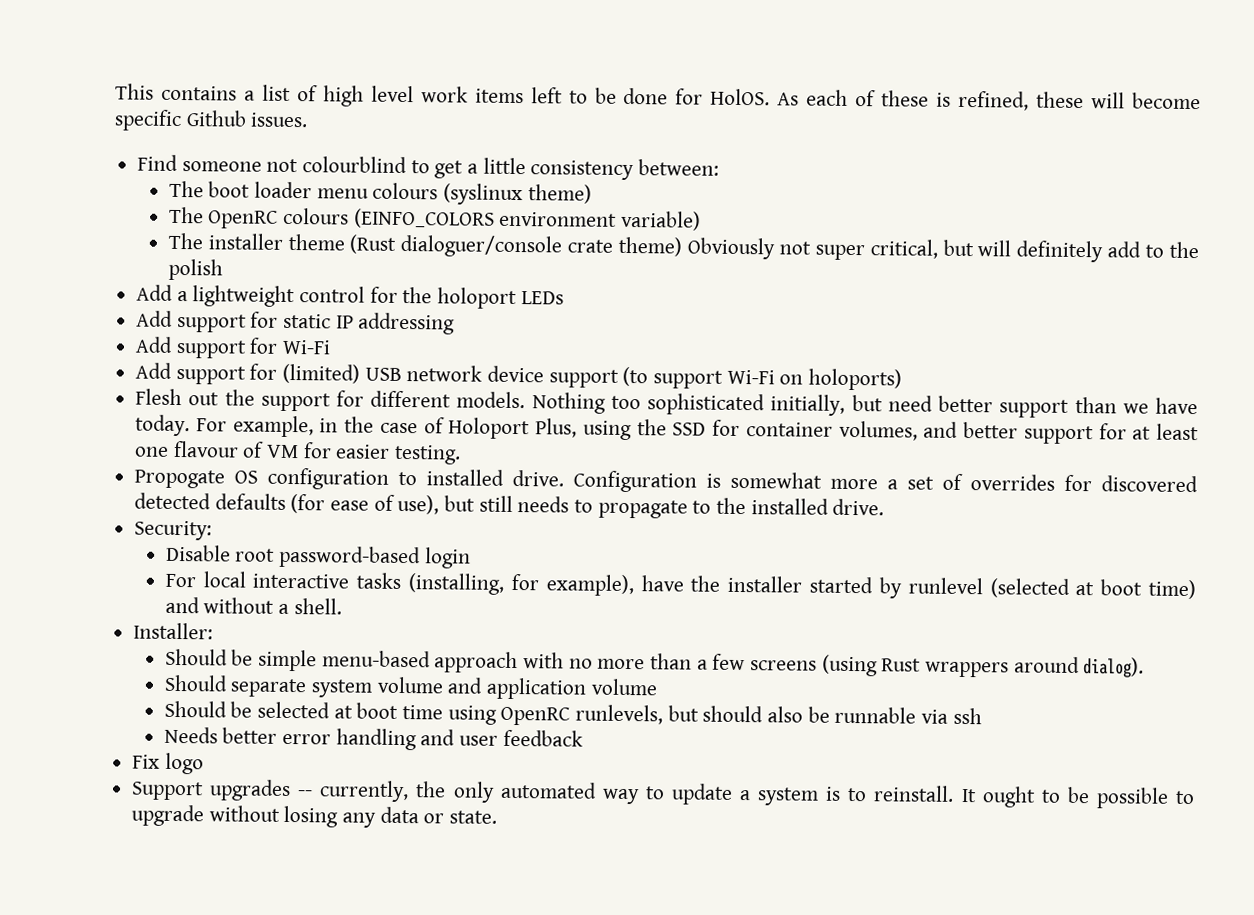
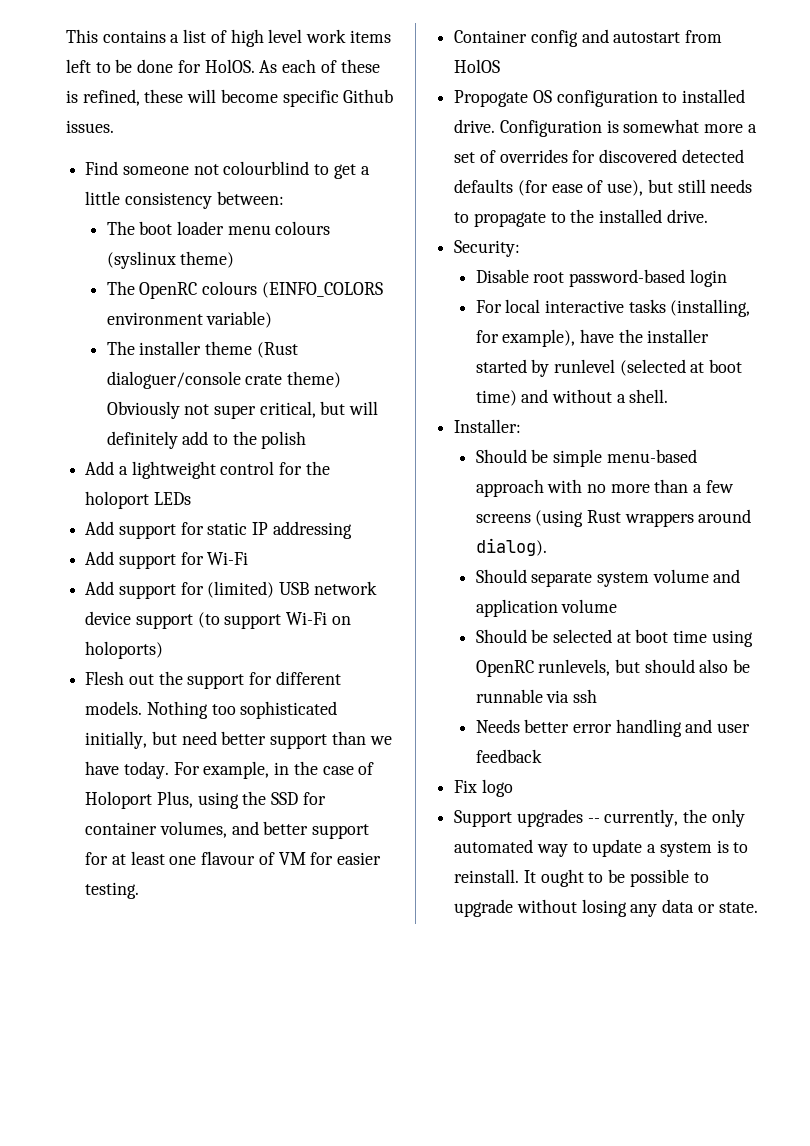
+ Container config and autostart from HolOS

